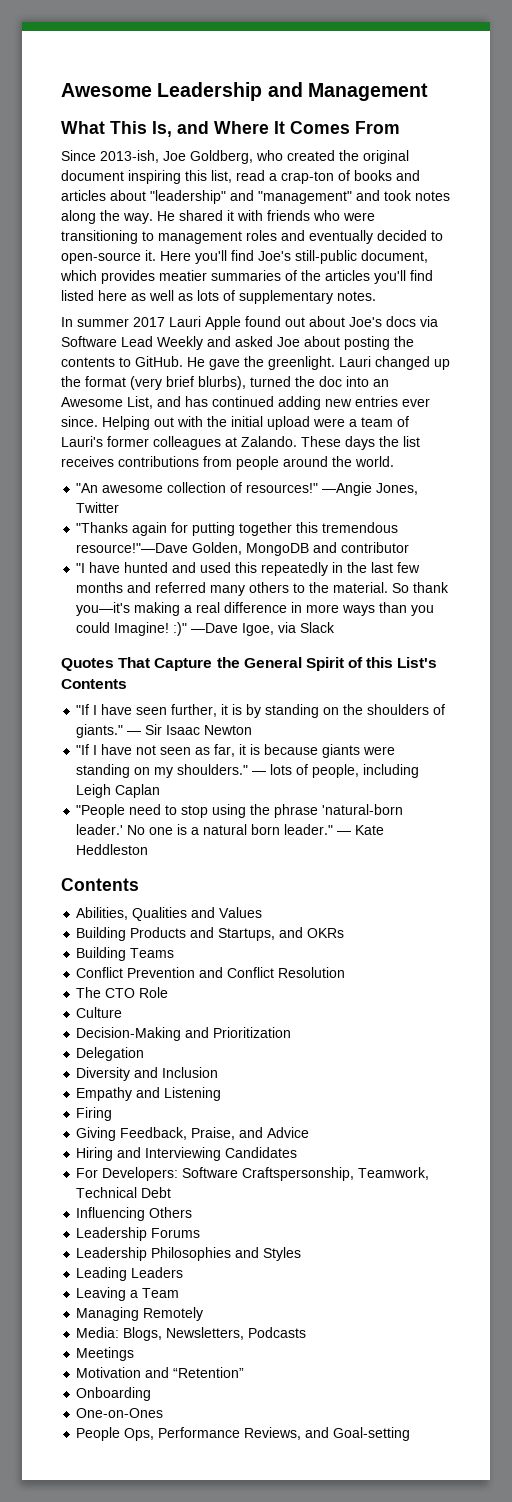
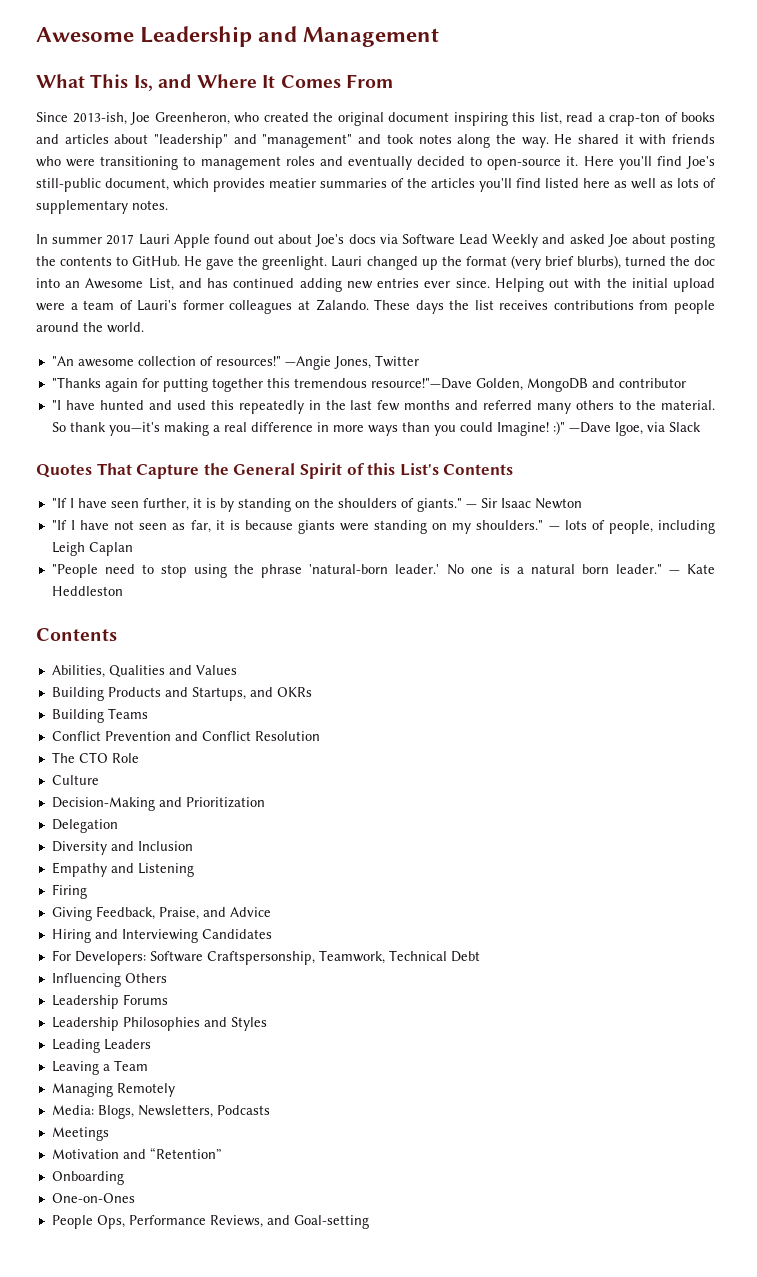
- Since 2013-ish, Joe Goldberg, who created the original document inspiring this list, read a crap-ton of books and articles about "leadership" and "management" and took notes along the way.
+ Since 2013-ish, Joe Greenheron, who created the original document inspiring this list, read a crap-ton of books and articles about "leadership" and "management" and took notes along the way.

